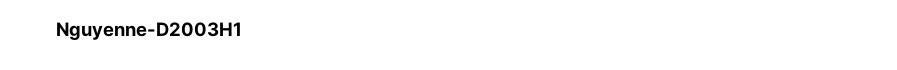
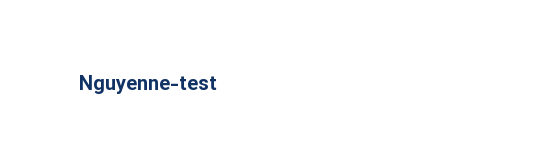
- Nguyenne-D2003H1
+ Nguyenne-test

